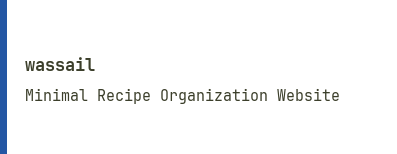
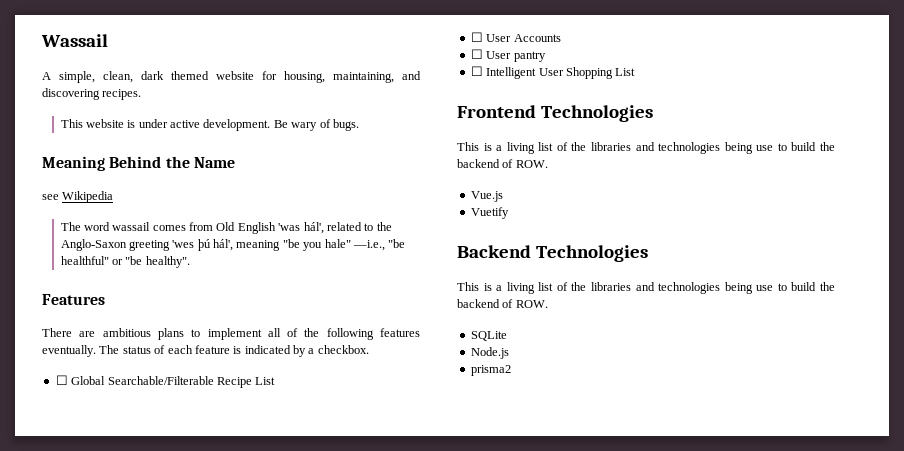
- wassail
- Minimal Recipe Organization Website
+ Wassail
+ A simple, clean, dark themed website for housing, maintaining, and discovering recipes.
+ This website is under active development. Be wary of bugs.
+ Meaning Behind the Name
+ see Wikipedia
+ The word wassail comes from Old English 'was hál', related to the Anglo-Saxon greeting 'wes þú hál', meaning "be you hale" —i.e., "be healthful" or "be healthy".
+ Features
+ There are ambitious plans to implement all of the following features eventually. The status of each feature is indicated by a checkbox.
+ ☐ Global Searchable/Filterable Recipe List
+ ☐ User Accounts
+ ☐ User pantry
+ ☐ Intelligent User Shopping List
+ Frontend Technologies
+ This is a living list of the libraries and technologies being use to build the backend of ROW.
+ Vue.js
+ Vuetify
+ Backend Technologies
+ This is a living list of the libraries and technologies being use to build the backend of ROW.
+ SQLite
+ Node.js
+ prisma2

